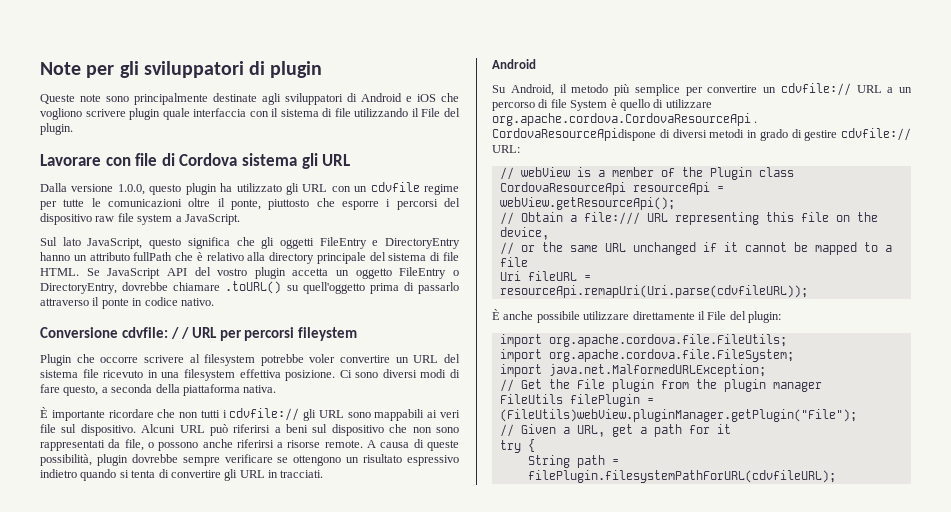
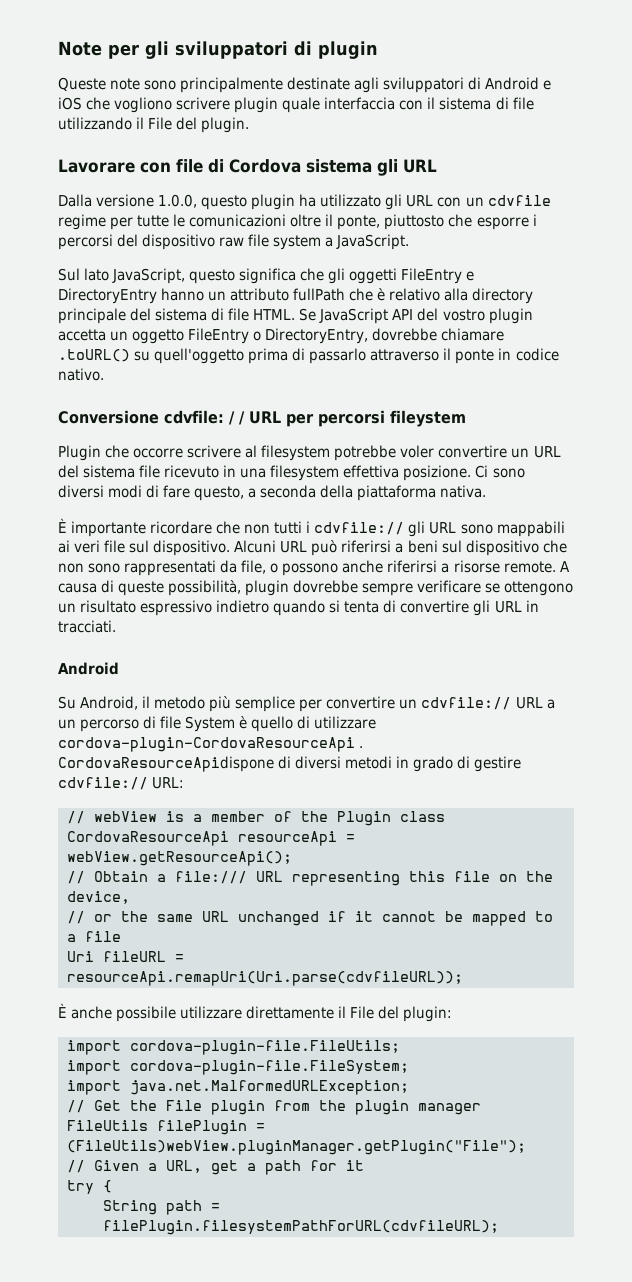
- Su Android, il metodo più semplice per convertire un cdvfile:// URL a un percorso di file System è quello di utilizzare org.apache.cordova.CordovaResourceApi .
+ Su Android, il metodo più semplice per convertire un cdvfile:// URL a un percorso di file System è quello di utilizzare cordova-plugin-CordovaResourceApi .
- import org.apache.cordova.file.FileUtils;
- import org.apache.cordova.file.FileSystem;
+ import cordova-plugin-file.FileUtils;
+ import cordova-plugin-file.FileSystem;

